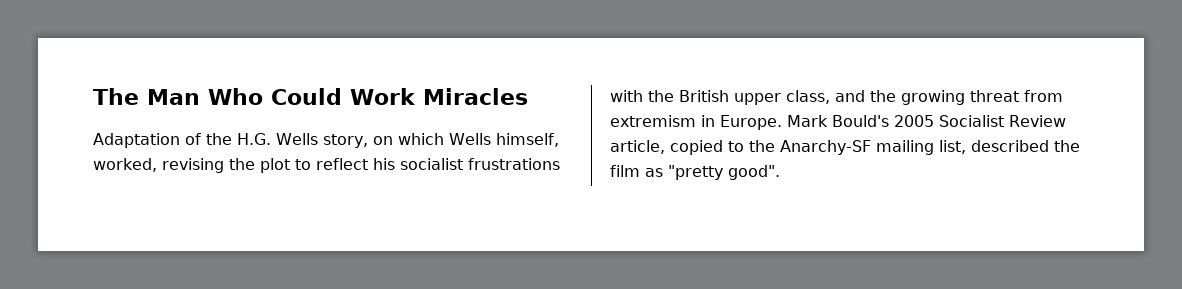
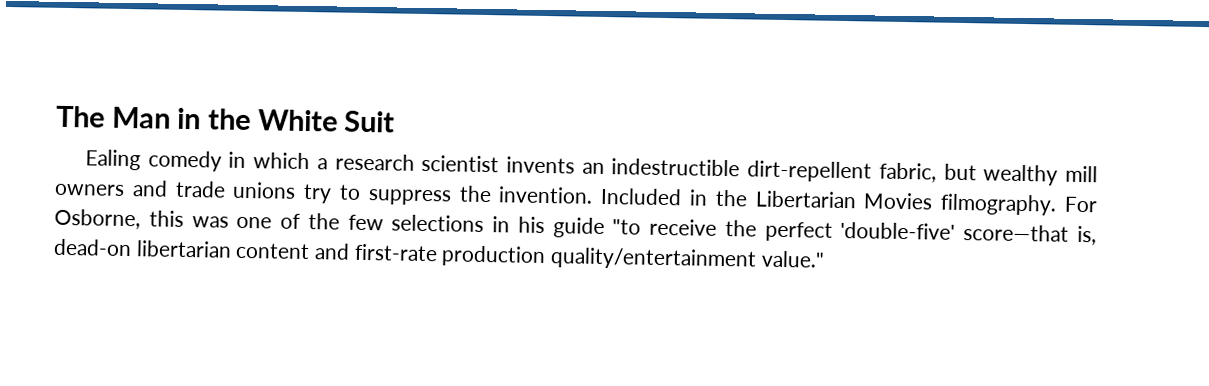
- The Man Who Could Work Miracles
- Adaptation of the H.G. Wells story, on which Wells himself, worked, revising the plot to reflect his socialist frustrations with the British upper class, and the growing threat from extremism in Europe. Mark Bould's 2005 Socialist Review article, copied to the Anarchy-SF mailing list, described the film as "pretty good".
+ The Man in the White Suit
+ Ealing comedy in which a research scientist invents an indestructible dirt-repellent fabric, but wealthy mill owners and trade unions try to suppress the invention. Included in the Libertarian Movies filmography. For Osborne, this was one of the few selections in his guide "to receive the perfect 'double-five' score—that is, dead-on libertarian content and first-rate production quality/entertainment value."

